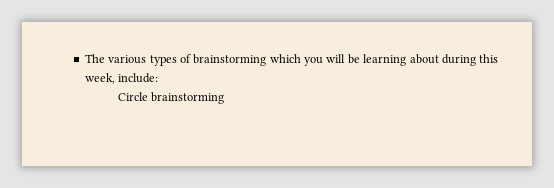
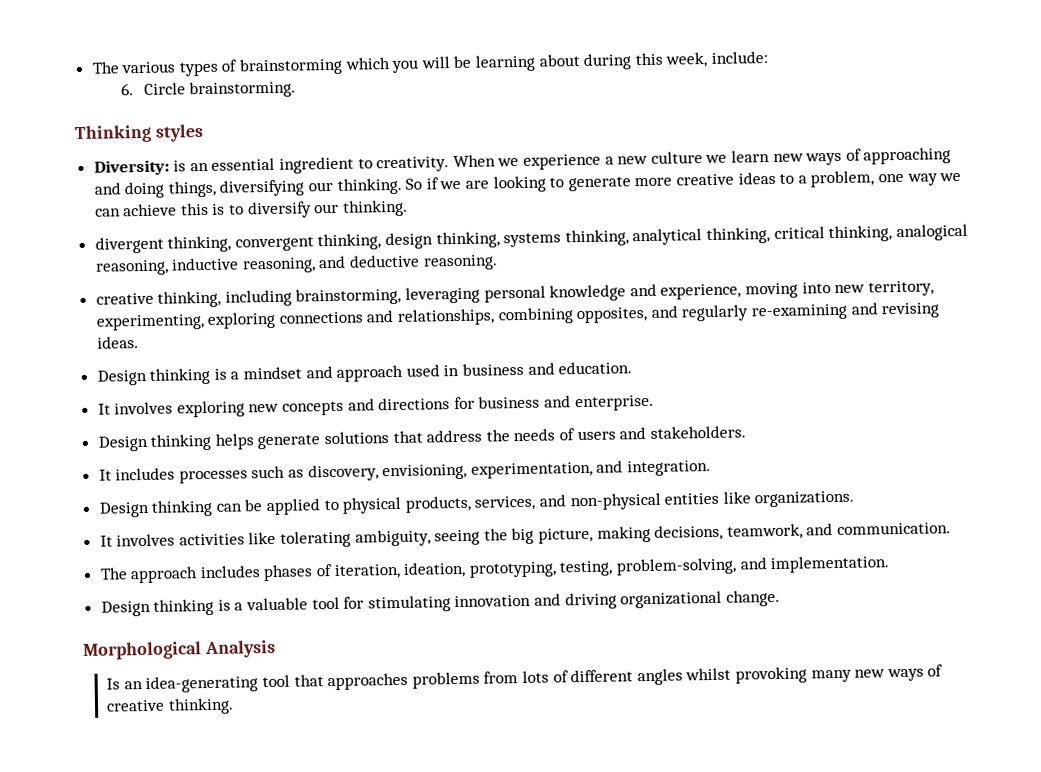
- Circle brainstorming
+ 6. Circle brainstorming.
+ Thinking styles
+ Diversity: is an essential ingredient to creativity. When we experience a new culture we learn new ways of approaching and doing things, diversifying our thinking. So if we are looking to generate more creative ideas to a problem, one way we can achieve this is to diversify our thinking.
+ divergent thinking, convergent thinking, design thinking, systems thinking, analytical thinking, critical thinking, analogical reasoning, inductive reasoning, and deductive reasoning.
+ creative thinking, including brainstorming, leveraging personal knowledge and experience, moving into new territory, experimenting, exploring connections and relationships, combining opposites, and regularly re-examining and revising ideas.
+ Design thinking is a mindset and approach used in business and education.
+ It involves exploring new concepts and directions for business and enterprise.
+ Design thinking helps generate solutions that address the needs of users and stakeholders.
+ It includes processes such as discovery, envisioning, experimentation, and integration.
+ Design thinking can be applied to physical products, services, and non-physical entities like organizations.
+ It involves activities like tolerating ambiguity, seeing the big picture, making decisions, teamwork, and communication.
+ The approach includes phases of iteration, ideation, prototyping, testing, problem-solving, and implementation.
+ Design thinking is a valuable tool for stimulating innovation and driving organizational change.
+ Morphological Analysis
+ Is an idea-generating tool that approaches problems from lots of different angles whilst provoking many new ways of creative thinking.

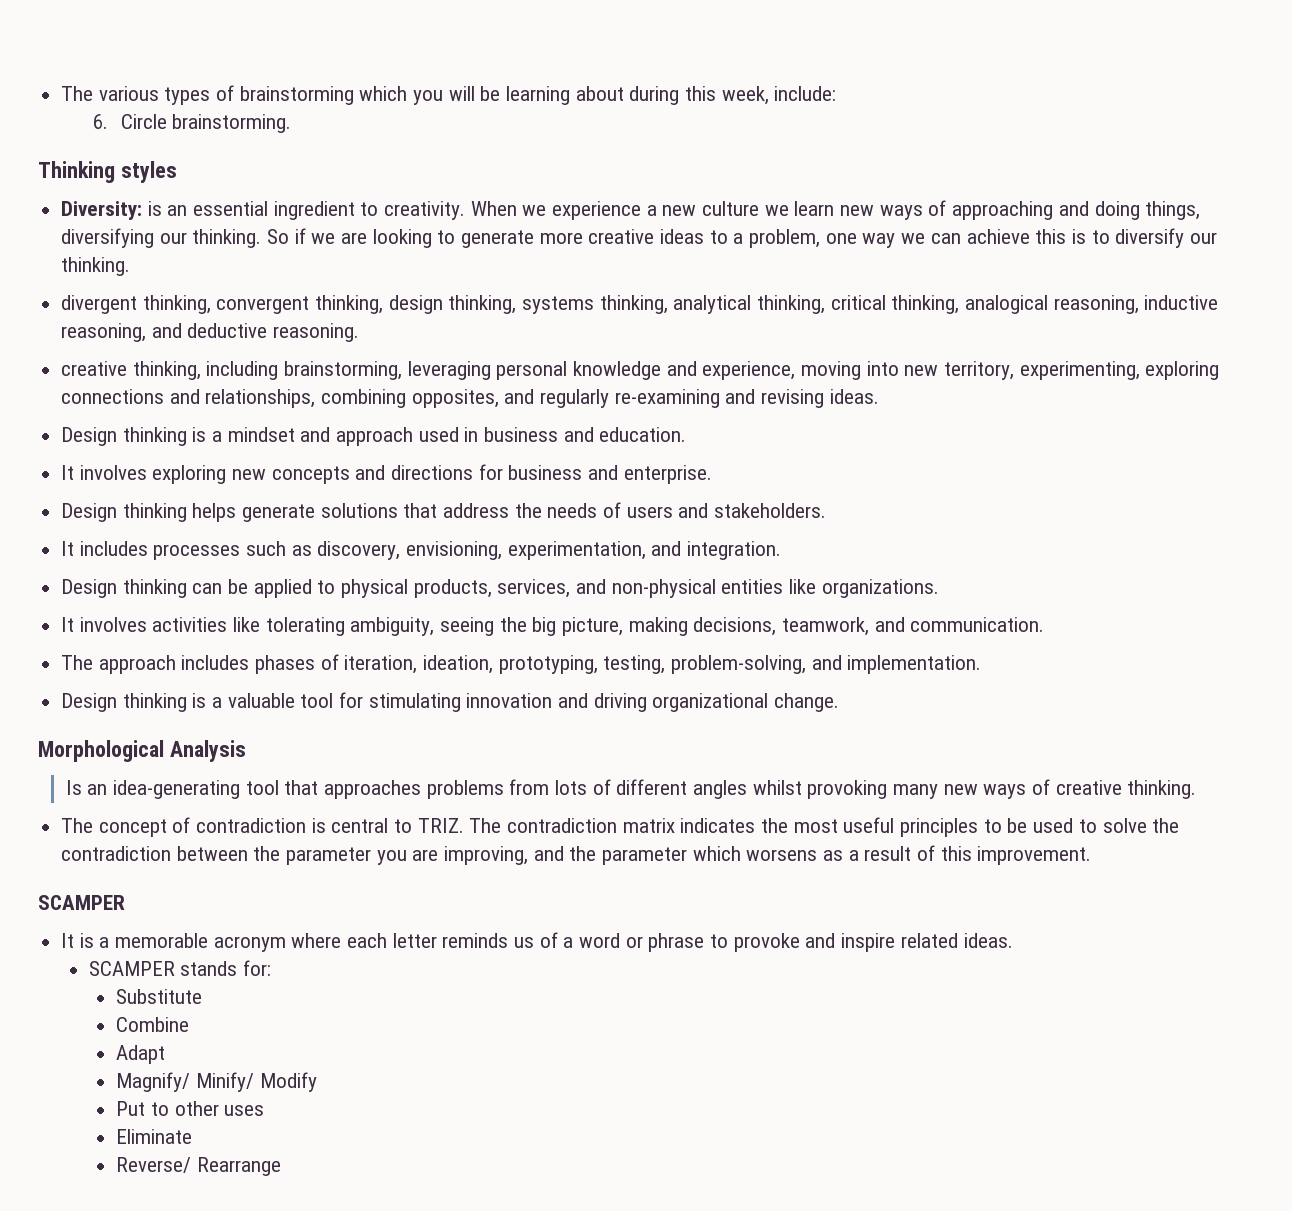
+ The concept of contradiction is central to TRIZ. The contradiction matrix indicates the most useful principles to be used to solve the contradiction between the parameter you are improving, and the parameter which worsens as a result of this improvement.
+ SCAMPER
+ It is a memorable acronym where each letter reminds us of a word or phrase to provoke and inspire related ideas.
+ SCAMPER stands for:
+ Substitute
+ Combine
+ Adapt
+ Magnify/ Minify/ Modify
+ Put to other uses
+ Eliminate
+ Reverse/ Rearrange

